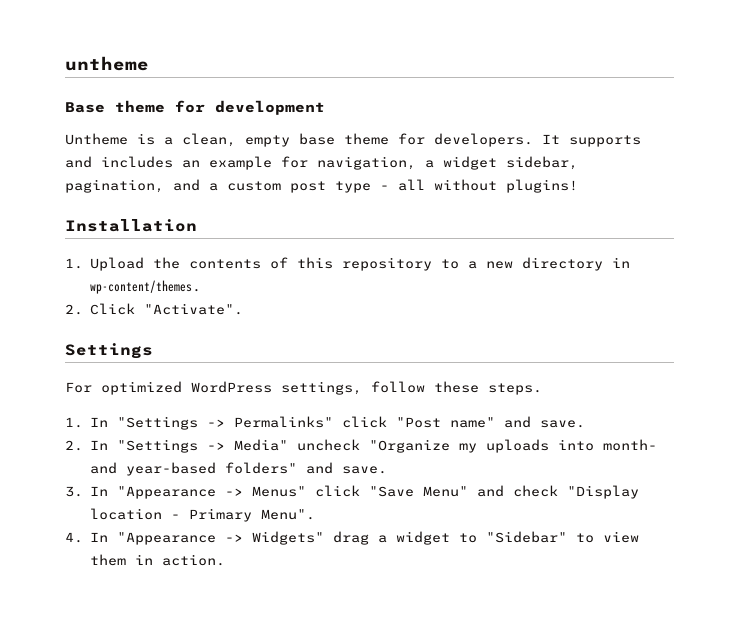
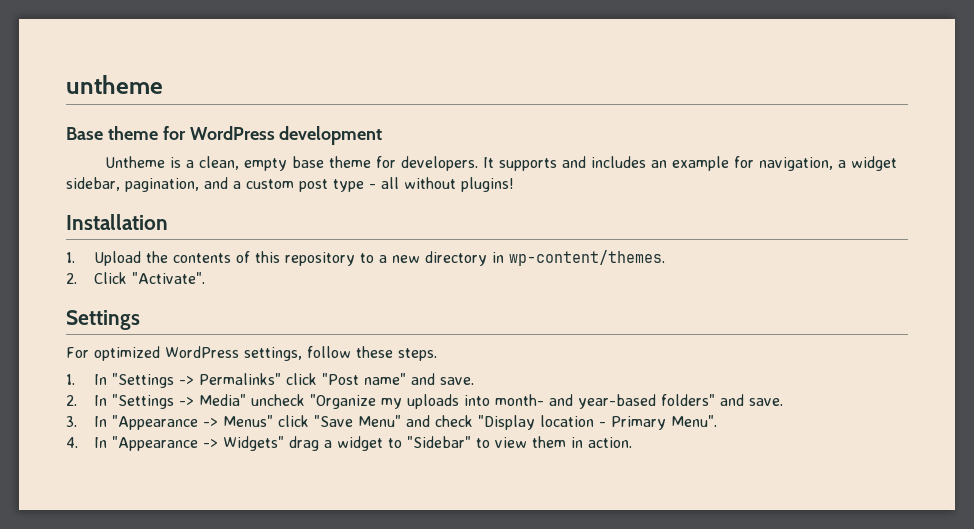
- Base theme for development
+ Base theme for WordPress development

